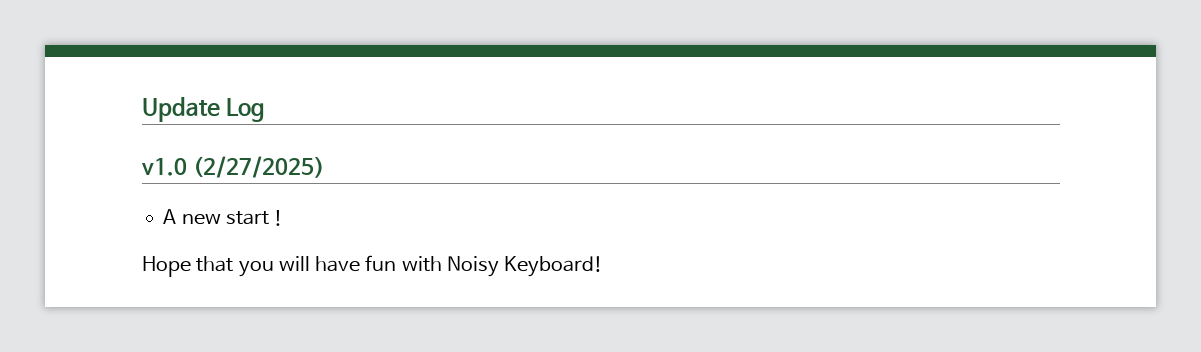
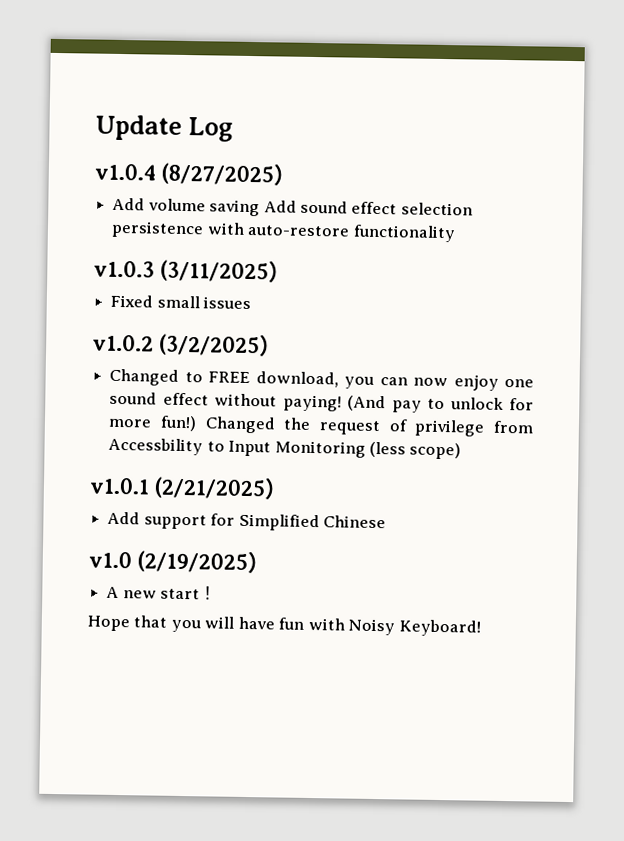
+ v1.0.4 (8/27/2025）
+ Add volume saving Add sound effect selection persistence with auto-restore functionality
+ v1.0.3 (3/11/2025）
+ Fixed small issues
+ v1.0.2 (3/2/2025）
+ Changed to FREE download, you can now enjoy one sound effect without paying! (And pay to unlock for more fun!) Changed the request of privilege from Accessbility to Input Monitoring (less scope)
+ v1.0.1 (2/21/2025）
+ Add support for Simplified Chinese
- v1.0 (2/27/2025）
+ v1.0 (2/19/2025）

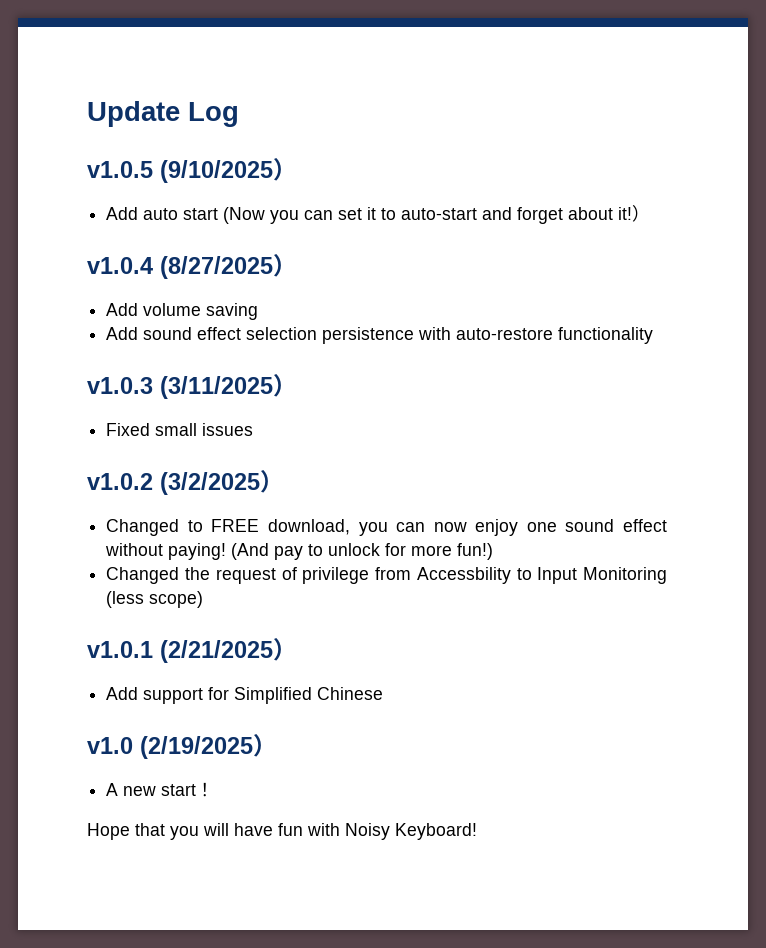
+ v1.0.5 (9/10/2025）
+ Add auto start (Now you can set it to auto-start and forget about it!）
- Add volume saving Add sound effect selection persistence with auto-restore functionality
+ Add volume saving
+ Add sound effect selection persistence with auto-restore functionality
- (And pay to unlock for more fun!) Changed the request of privilege from Accessbility to Input Monitoring (less scope)
+ (And pay to unlock for more fun!)
+ Changed the request of privilege from Accessbility to Input Monitoring (less scope)

